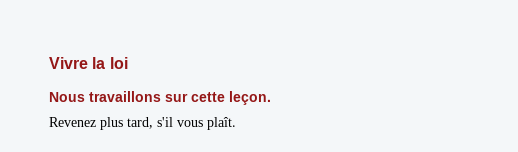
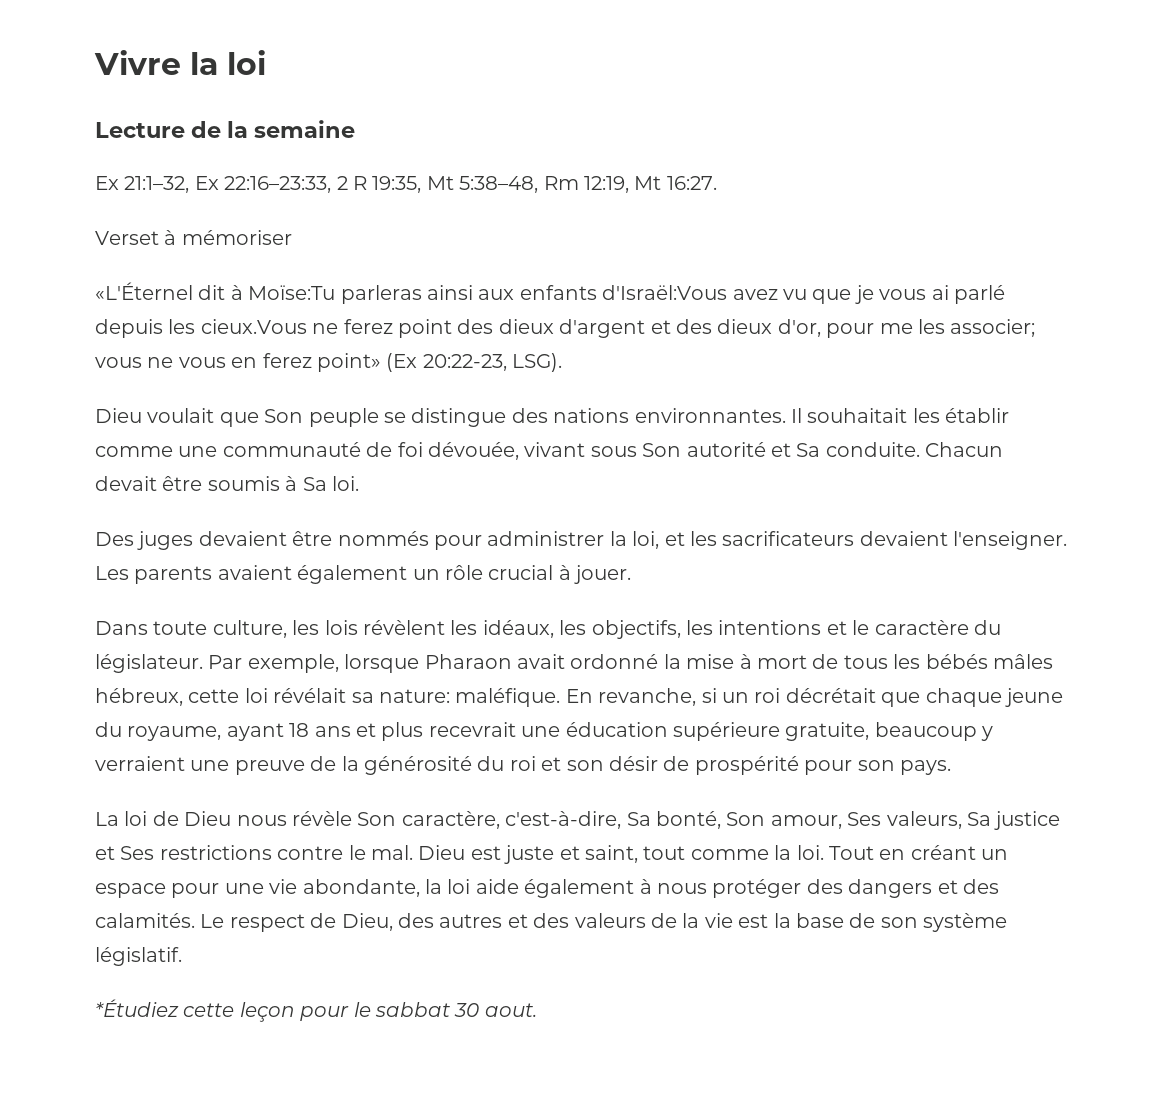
- Nous travaillons sur cette leçon.
- Revenez plus tard, s'il vous plaît.
+ Lecture de la semaine
+ Ex 21:1–32, Ex 22:16–23:33, 2 R 19:35, Mt 5:38–48, Rm 12:19, Mt 16:27.
+ Verset à mémoriser
+ «L'Éternel dit à Moïse:Tu parleras ainsi aux enfants d'Israël:Vous avez vu que je vous ai parlé depuis les cieux.Vous ne ferez point des dieux d'argent et des dieux d'or, pour me les associer; vous ne vous en ferez point» (Ex 20:22-23, LSG).
+ Dieu voulait que Son peuple se distingue des nations environnantes. Il souhaitait les établir comme une communauté de foi dévouée, vivant sous Son autorité et Sa conduite. Chacun devait être soumis à Sa loi.
+ Des juges devaient être nommés pour administrer la loi, et les sacrificateurs devaient l'enseigner. Les parents avaient également un rôle crucial à jouer.
+ Dans toute culture, les lois révèlent les idéaux, les objectifs, les intentions et le caractère du législateur. Par exemple, lorsque Pharaon avait ordonné la mise à mort de tous les bébés mâles hébreux, cette loi révélait sa nature: maléfique. En revanche, si un roi décrétait que chaque jeune du royaume, ayant 18 ans et plus recevrait une éducation supérieure gratuite, beaucoup y verraient une preuve de la générosité du roi et son désir de prospérité pour son pays.
+ La loi de Dieu nous révèle Son caractère, c'est-à-dire, Sa bonté, Son amour, Ses valeurs, Sa justice et Ses restrictions contre le mal. Dieu est juste et saint, tout comme la loi. Tout en créant un espace pour une vie abondante, la loi aide également à nous protéger des dangers et des calamités. Le respect de Dieu, des autres et des valeurs de la vie est la base de son système législatif.
+ *Étudiez cette leçon pour le sabbat 30 aout.

